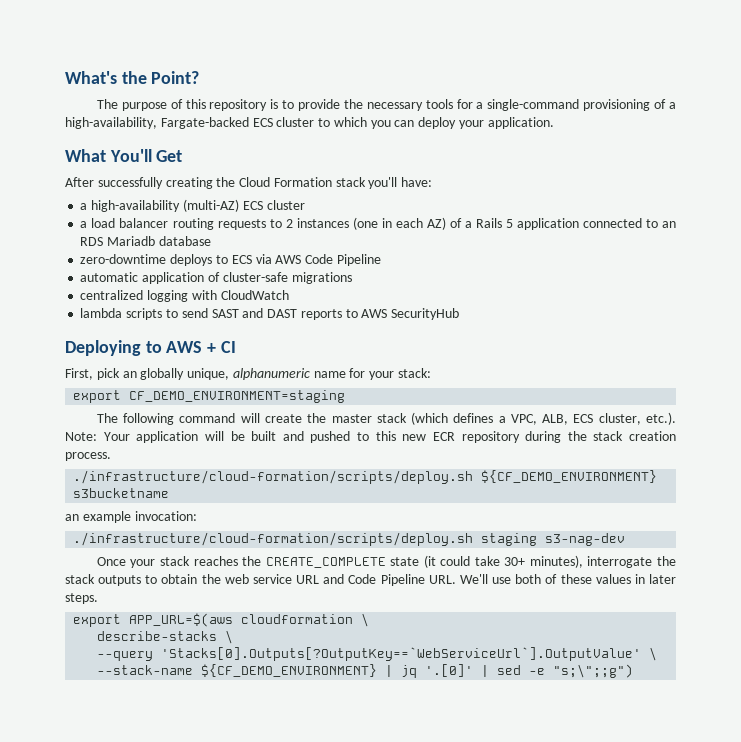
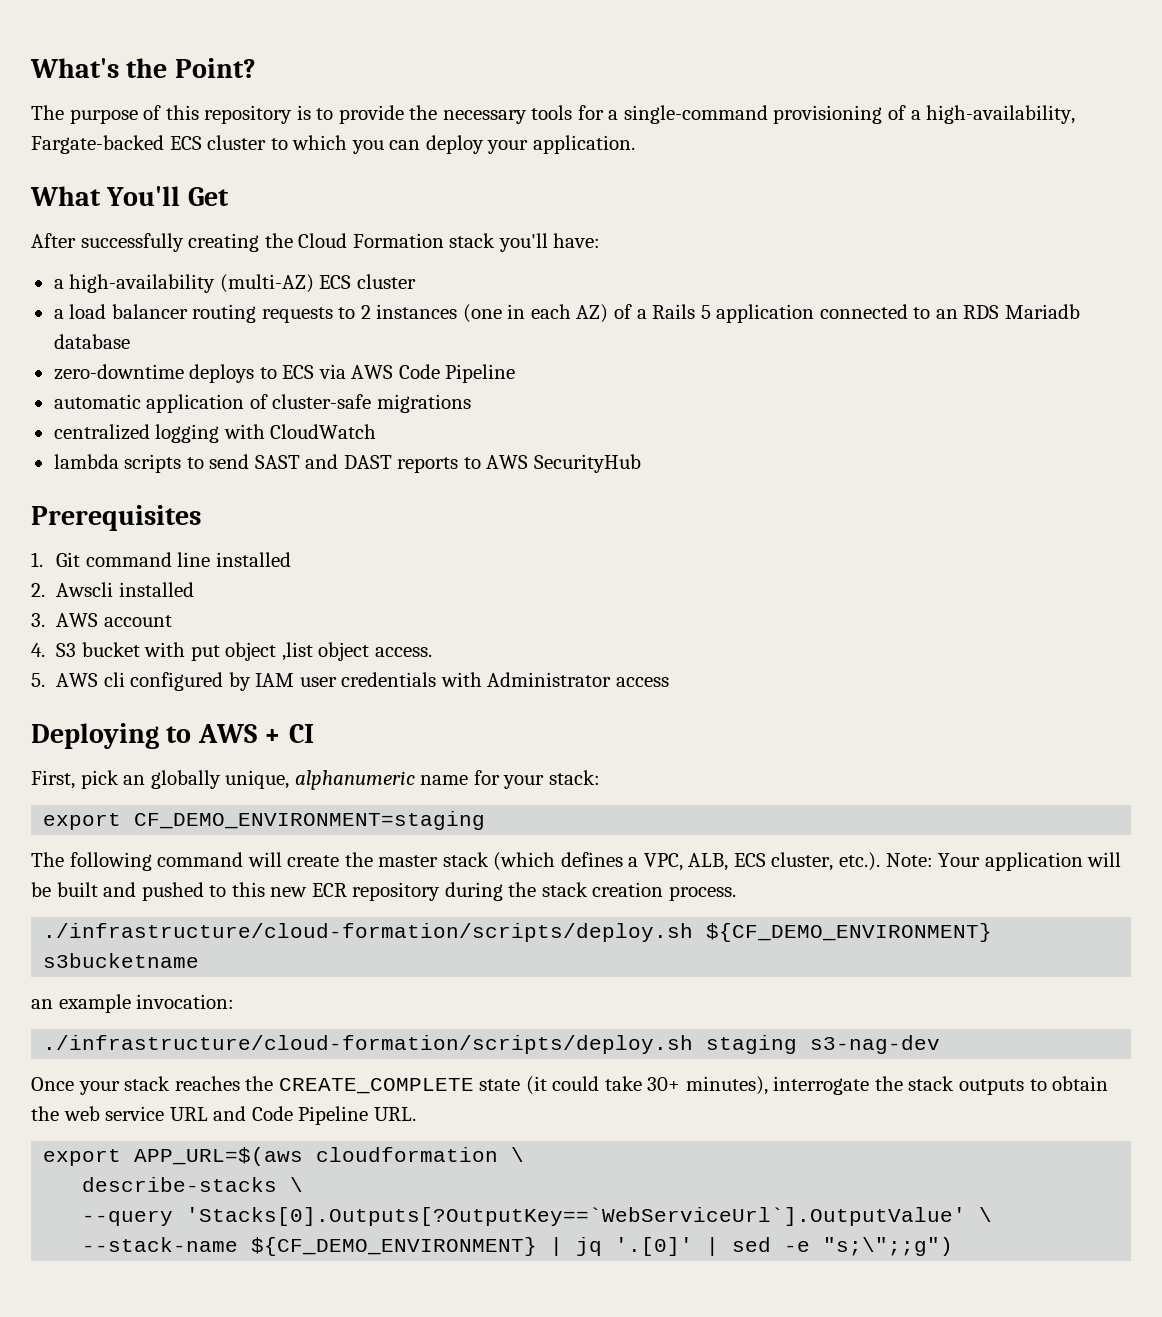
+ Prerequisites
+ 1. Git command line installed
+ 2. Awscli installed
+ 3. AWS account
+ 4. S3 bucket with put object ,list object access.
+ 5. AWS cli configured by IAM user credentials with Administrator access
- Once your stack reaches the CREATE_COMPLETE state (it could take 30+ minutes), interrogate the stack outputs to obtain the web service URL and Code Pipeline URL. We'll use both of these values in later steps.
+ Once your stack reaches the CREATE_COMPLETE state (it could take 30+ minutes), interrogate the stack outputs to obtain the web service URL and Code Pipeline URL.

